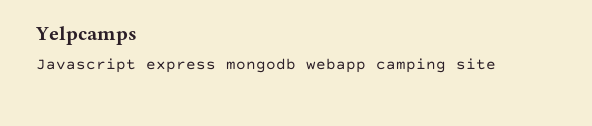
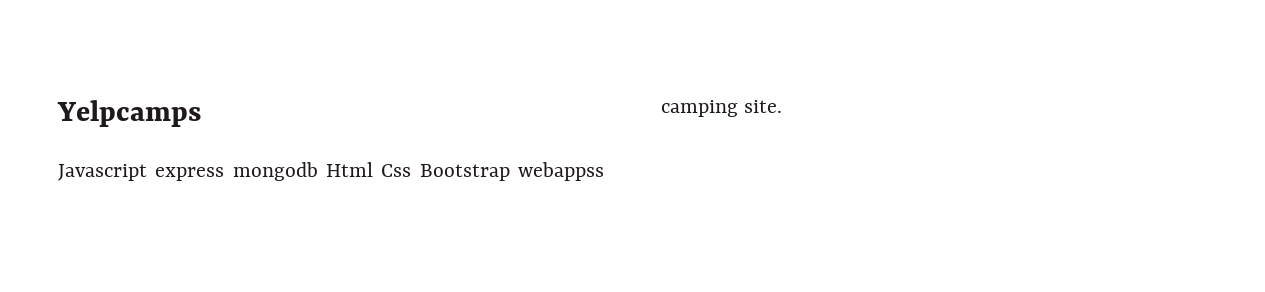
- Javascript express mongodb webapp camping site
+ Javascript express mongodb Html Css Bootstrap webappss camping site.

